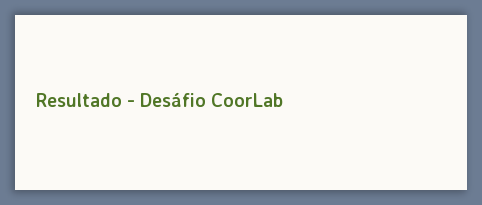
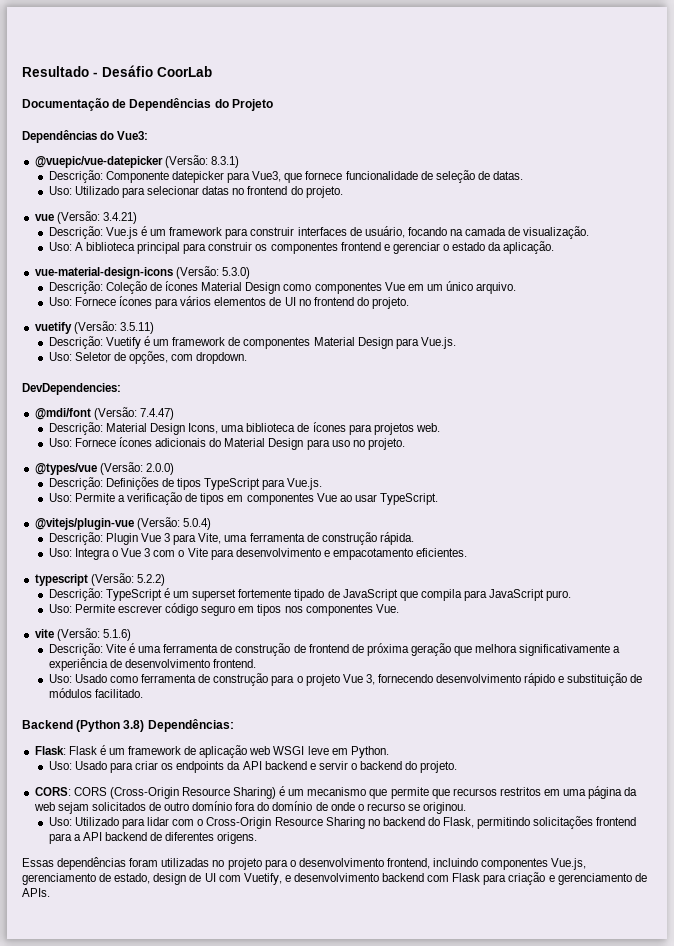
+ Documentação de Dependências do Projeto
+ Dependências do Vue3:
+ @vuepic/vue-datepicker (Versão: 8.3.1)
+ Descrição: Componente datepicker para Vue3, que fornece funcionalidade de seleção de datas.
+ Uso: Utilizado para selecionar datas no frontend do projeto.
+ vue (Versão: 3.4.21)
+ Descrição: Vue.js é um framework para construir interfaces de usuário, focando na camada de visualização.
+ Uso: A biblioteca principal para construir os componentes frontend e gerenciar o estado da aplicação.
+ vue-material-design-icons (Versão: 5.3.0)
+ Descrição: Coleção de ícones Material Design como componentes Vue em um único arquivo.
+ Uso: Fornece ícones para vários elementos de UI no frontend do projeto.
+ vuetify (Versão: 3.5.11)
+ Descrição: Vuetify é um framework de componentes Material Design para Vue.js.
+ Uso: Seletor de opções, com dropdown.
+ DevDependencies:
+ @mdi/font (Versão: 7.4.47)
+ Descrição: Material Design Icons, uma biblioteca de ícones para projetos web.
+ Uso: Fornece ícones adicionais do Material Design para uso no projeto.
+ @types/vue (Versão: 2.0.0)
+ Descrição: Definições de tipos TypeScript para Vue.js.
+ Uso: Permite a verificação de tipos em componentes Vue ao usar TypeScript.
+ @vitejs/plugin-vue (Versão: 5.0.4)
+ Descrição: Plugin Vue 3 para Vite, uma ferramenta de construção rápida.
+ Uso: Integra o Vue 3 com o Vite para desenvolvimento e empacotamento eficientes.
+ typescript (Versão: 5.2.2)
+ Descrição: TypeScript é um superset fortemente tipado de JavaScript que compila para JavaScript puro.
+ Uso: Permite escrever código seguro em tipos nos componentes Vue.
+ vite (Versão: 5.1.6)
+ Descrição: Vite é uma ferramenta de construção de frontend de próxima geração que melhora significativamente a experiência de desenvolvimento frontend.
+ Uso: Usado como ferramenta de construção para o projeto Vue 3, fornecendo desenvolvimento rápido e substituição de módulos facilitado.
+ Backend (Python 3.8) Dependências:
+ Flask: Flask é um framework de aplicação web WSGI leve em Python.
+ Uso: Usado para criar os endpoints da API backend e servir o backend do projeto.
+ CORS: CORS (Cross-Origin Resource Sharing) é um mecanismo que permite que recursos restritos em uma página da web sejam solicitados de outro domínio fora do domínio de onde o recurso se originou.
+ Uso: Utilizado para lidar com o Cross-Origin Resource Sharing no backend do Flask, permitindo solicitações frontend para a API backend de diferentes origens.
+ Essas dependências foram utilizadas no projeto para o desenvolvimento frontend, incluindo componentes Vue.js, gerenciamento de estado, design de UI com Vuetify, e desenvolvimento backend com Flask para criação e gerenciamento de APIs.

